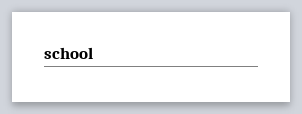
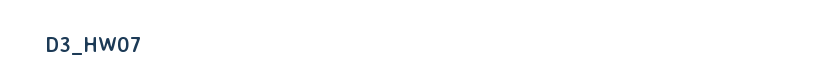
- school
+ D3_HW07

